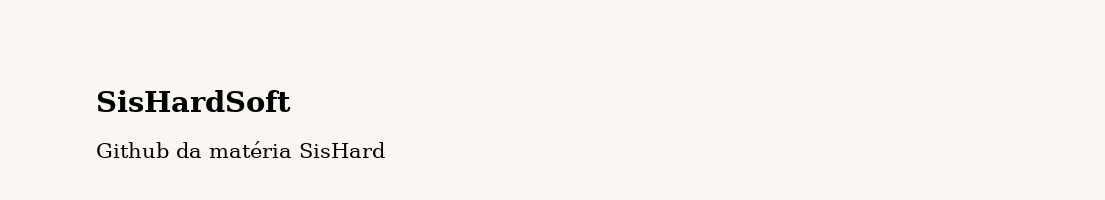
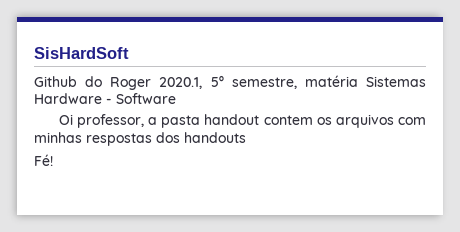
- Github da matéria SisHard
+ Github do Roger 2020.1, 5º semestre, matéria Sistemas Hardware - Software
+ Oi professor, a pasta handout contem os arquivos com minhas respostas dos handouts
+ Fé!

